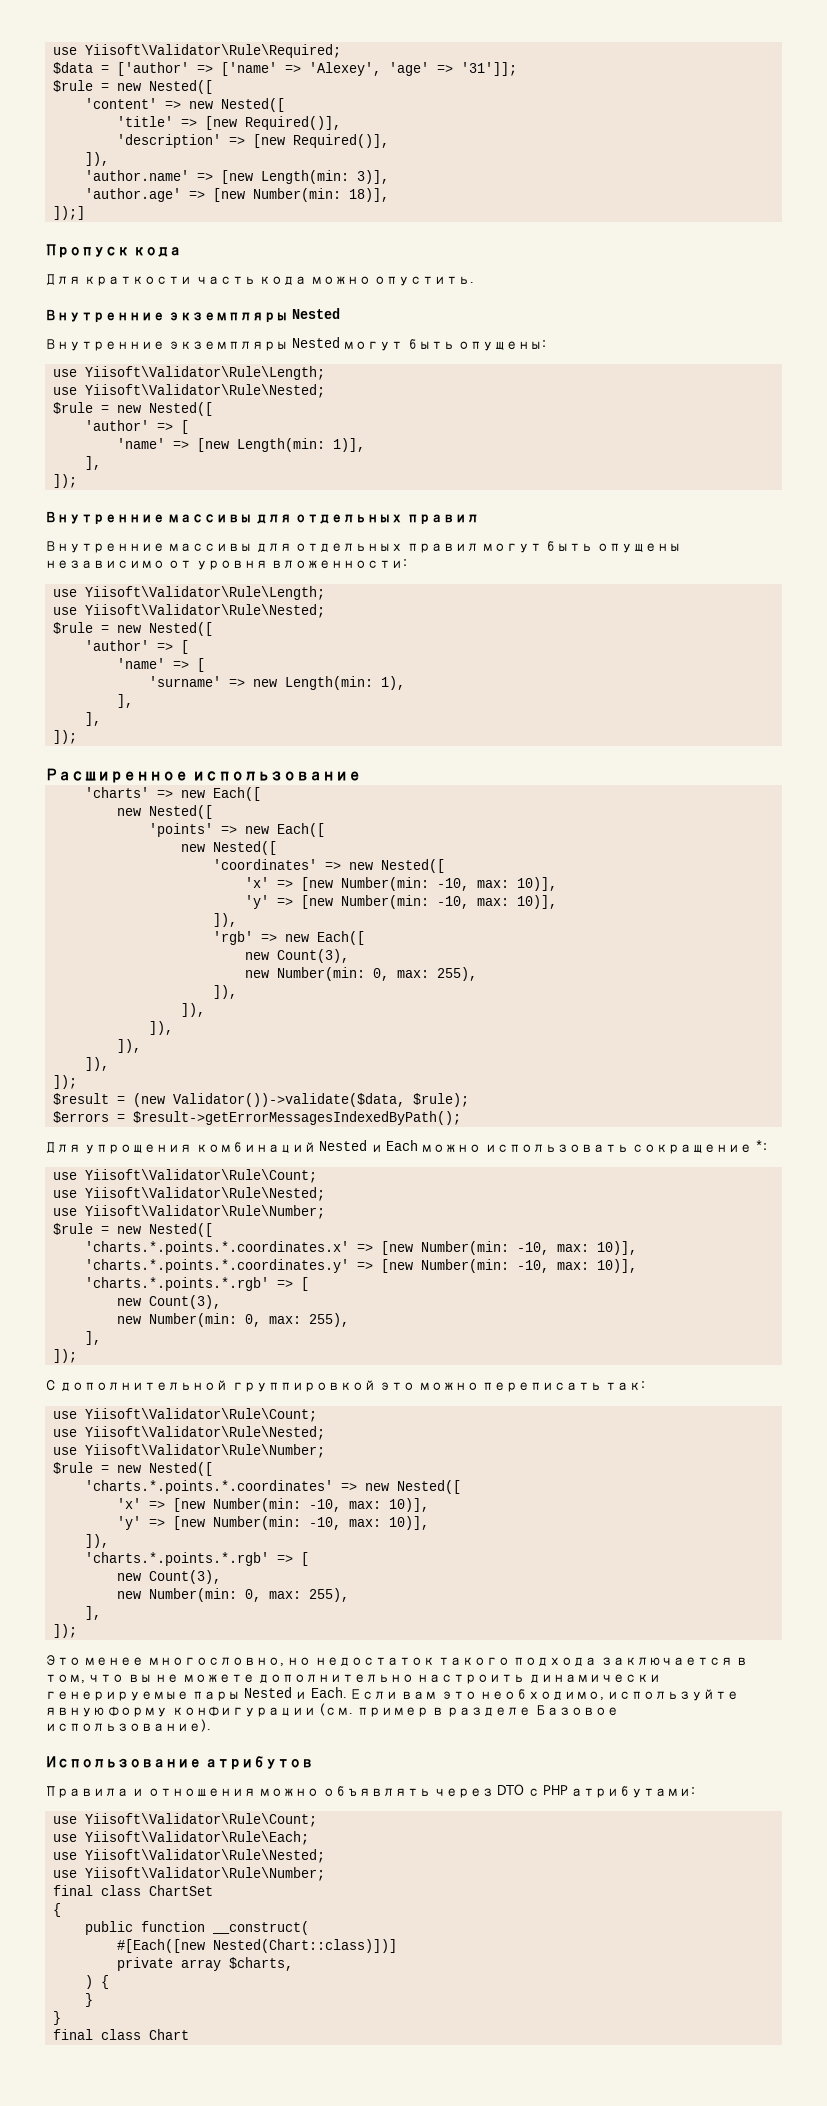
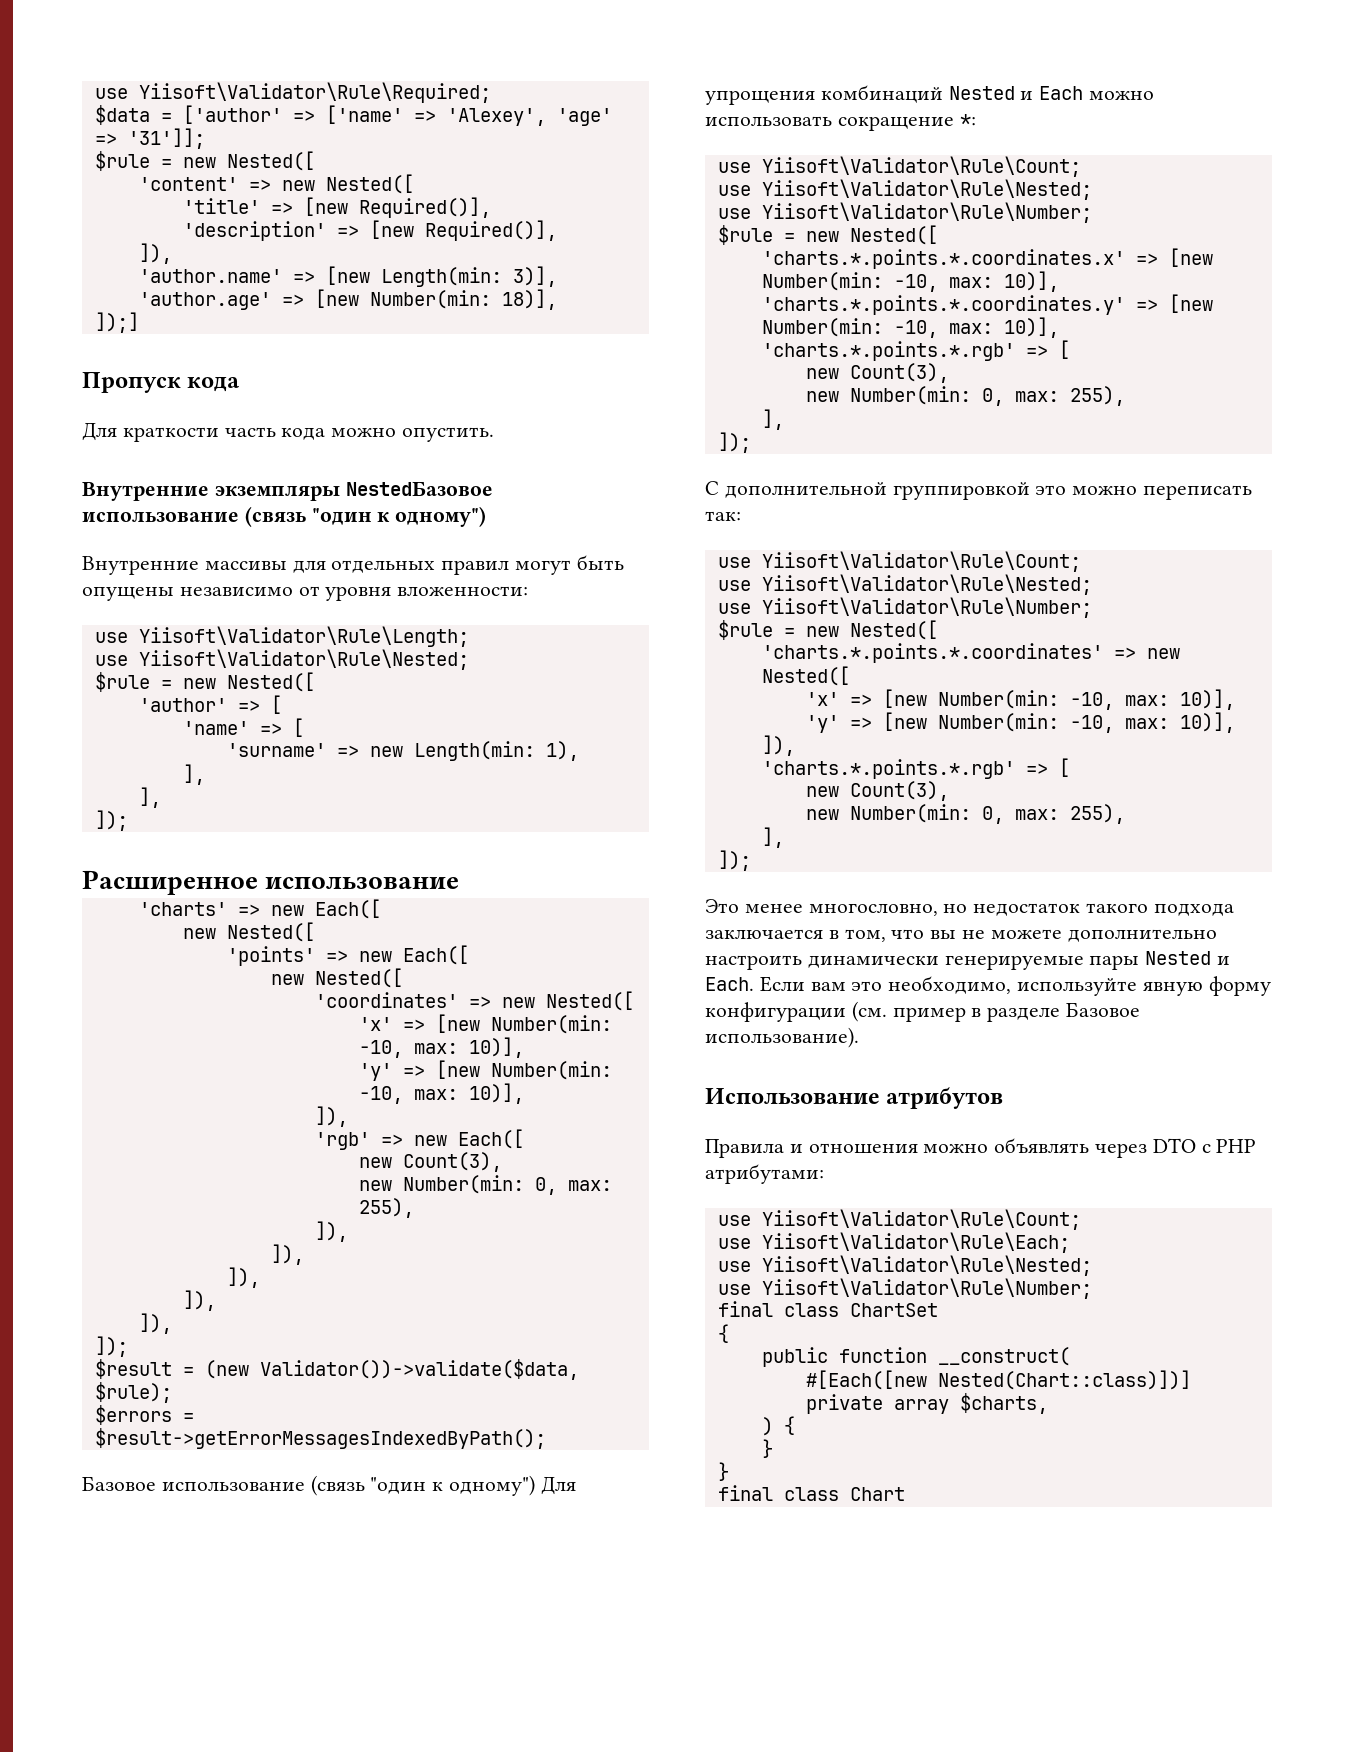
  Для краткости часть кода можно опустить.
- Внутренние экземпляры Nested
- Внутренние экземпляры Nested могут быть опущены:
- use Yiisoft\Validator\Rule\Length;
- use Yiisoft\Validator\Rule\Nested;
- $rule = new Nested([
- 'author' => [
- 'name' => [new Length(min: 1)],
- ],
- ]);
- Внутренние массивы для отдельных правил
+ Внутренние экземпляры NestedБазовое использование (связь "один к одному")
- Для упрощения комбинаций Nested и Each можно использовать сокращение *:
+ Базовое использование (связь "один к одному") Для упрощения комбинаций Nested и Each можно использовать сокращение *:

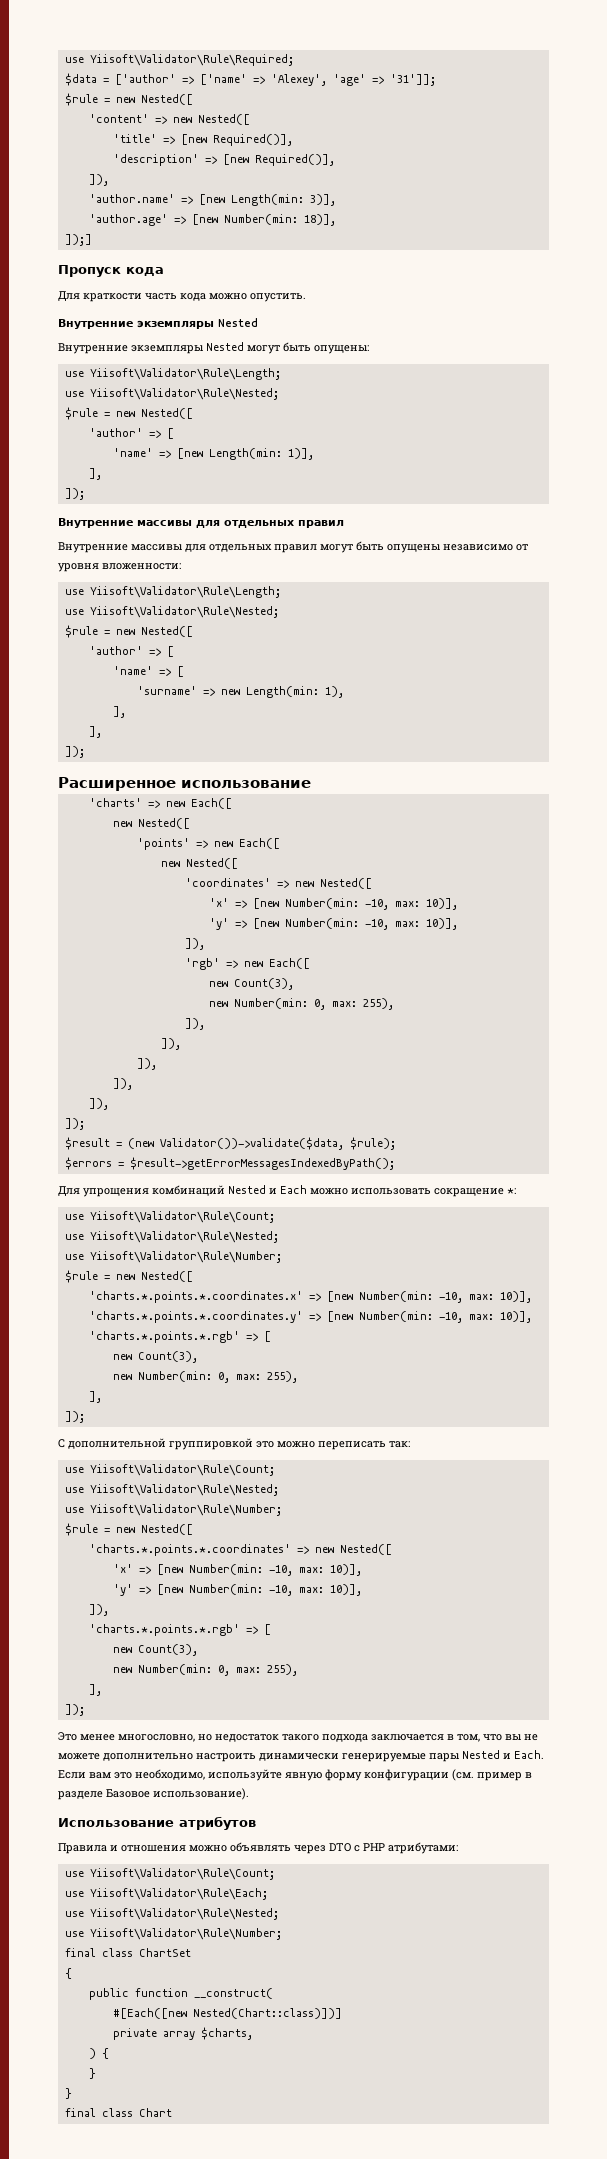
  Для краткости часть кода можно опустить.
- Внутренние экземпляры NestedБазовое использование (связь "один к одному")
+ Внутренние экземпляры Nested
+ Внутренние экземпляры Nested могут быть опущены:
+ use Yiisoft\Validator\Rule\Length;
+ use Yiisoft\Validator\Rule\Nested;
+ $rule = new Nested([
+ 'author' => [
+ 'name' => [new Length(min: 1)],
+ ],
+ ]);
+ Внутренние массивы для отдельных правил
- Базовое использование (связь "один к одному") Для упрощения комбинаций Nested и Each можно использовать сокращение *:
+ Для упрощения комбинаций Nested и Each можно использовать сокращение *:

